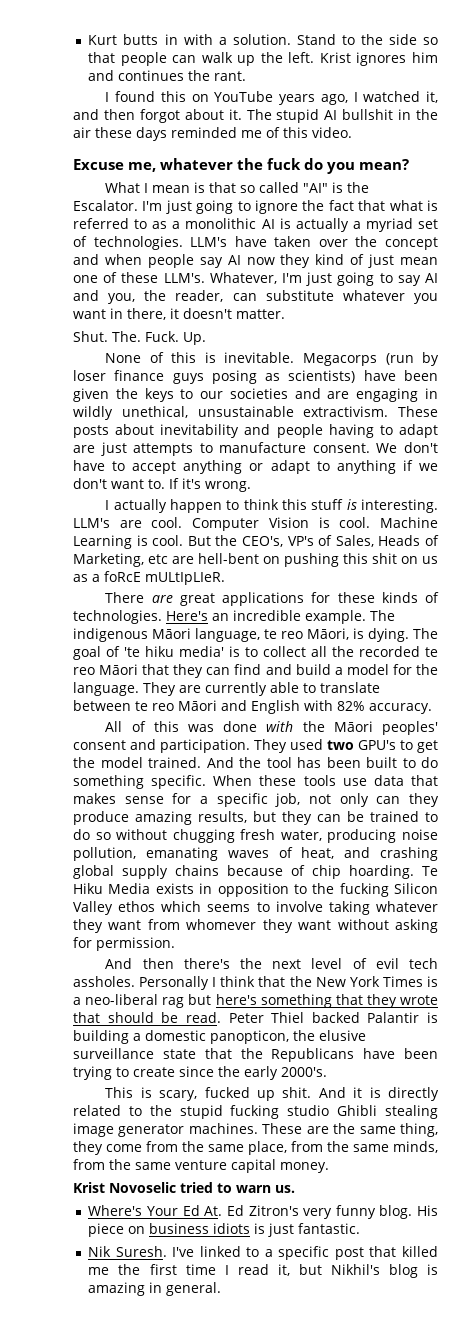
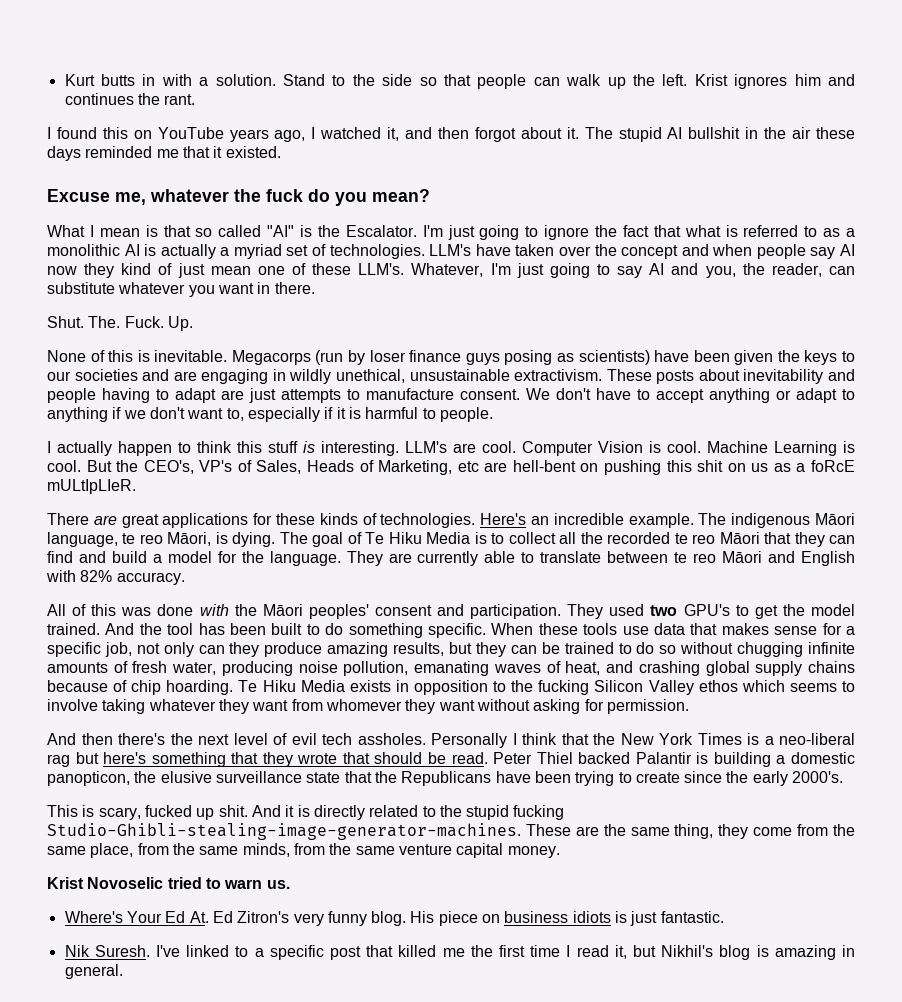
- The stupid AI bullshit in the air these days reminded me of this video.
+ The stupid AI bullshit in the air these days reminded me that it existed.
- Whatever, I'm just going to say AI and you, the reader, can substitute whatever you want in there, it doesn't matter.
+ Whatever, I'm just going to say AI and you, the reader, can substitute whatever you want in there.
- We don't have to accept anything or adapt to anything if we don't want to. If it's wrong.
+ We don't have to accept anything or adapt to anything if we don't want to, especially if it is harmful to people.
- The goal of 'te hiku media' is to collect all the recorded te reo Māori that they can find and build a model for the language.
+ The goal of Te Hiku Media is to collect all the recorded te reo Māori that they can find and build a model for the language.
- When these tools use data that makes sense for a specific job, not only can they produce amazing results, but they can be trained to do so without chugging fresh water, producing noise pollution, emanating waves of heat, and crashing global supply chains because of chip hoarding.
+ When these tools use data that makes sense for a specific job, not only can they produce amazing results, but they can be trained to do so without chugging infinite amounts of fresh water, producing noise pollution, emanating waves of heat, and crashing global supply chains because of chip hoarding.
- And it is directly related to the stupid fucking studio Ghibli stealing image generator machines.
+ And it is directly related to the stupid fucking Studio-Ghibli-stealing-image-generator-machines.

